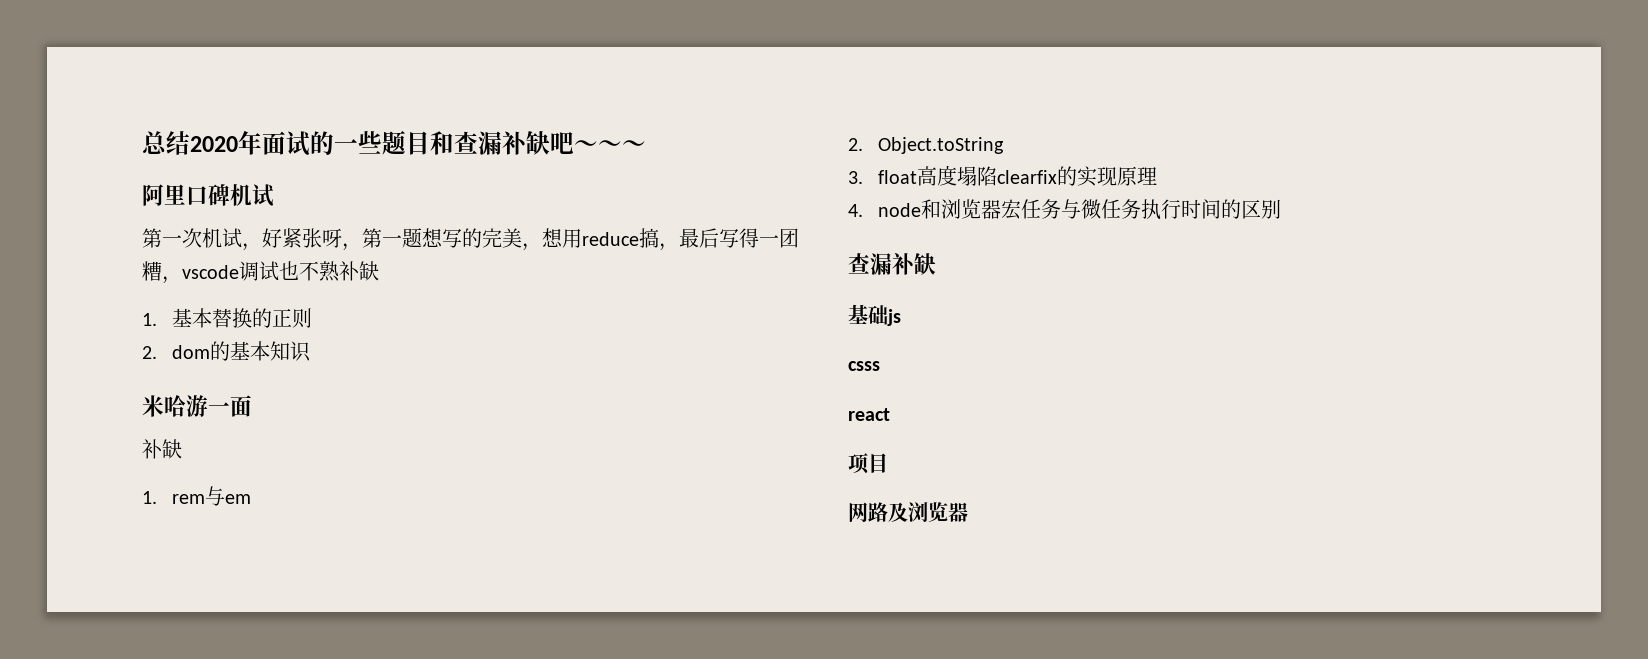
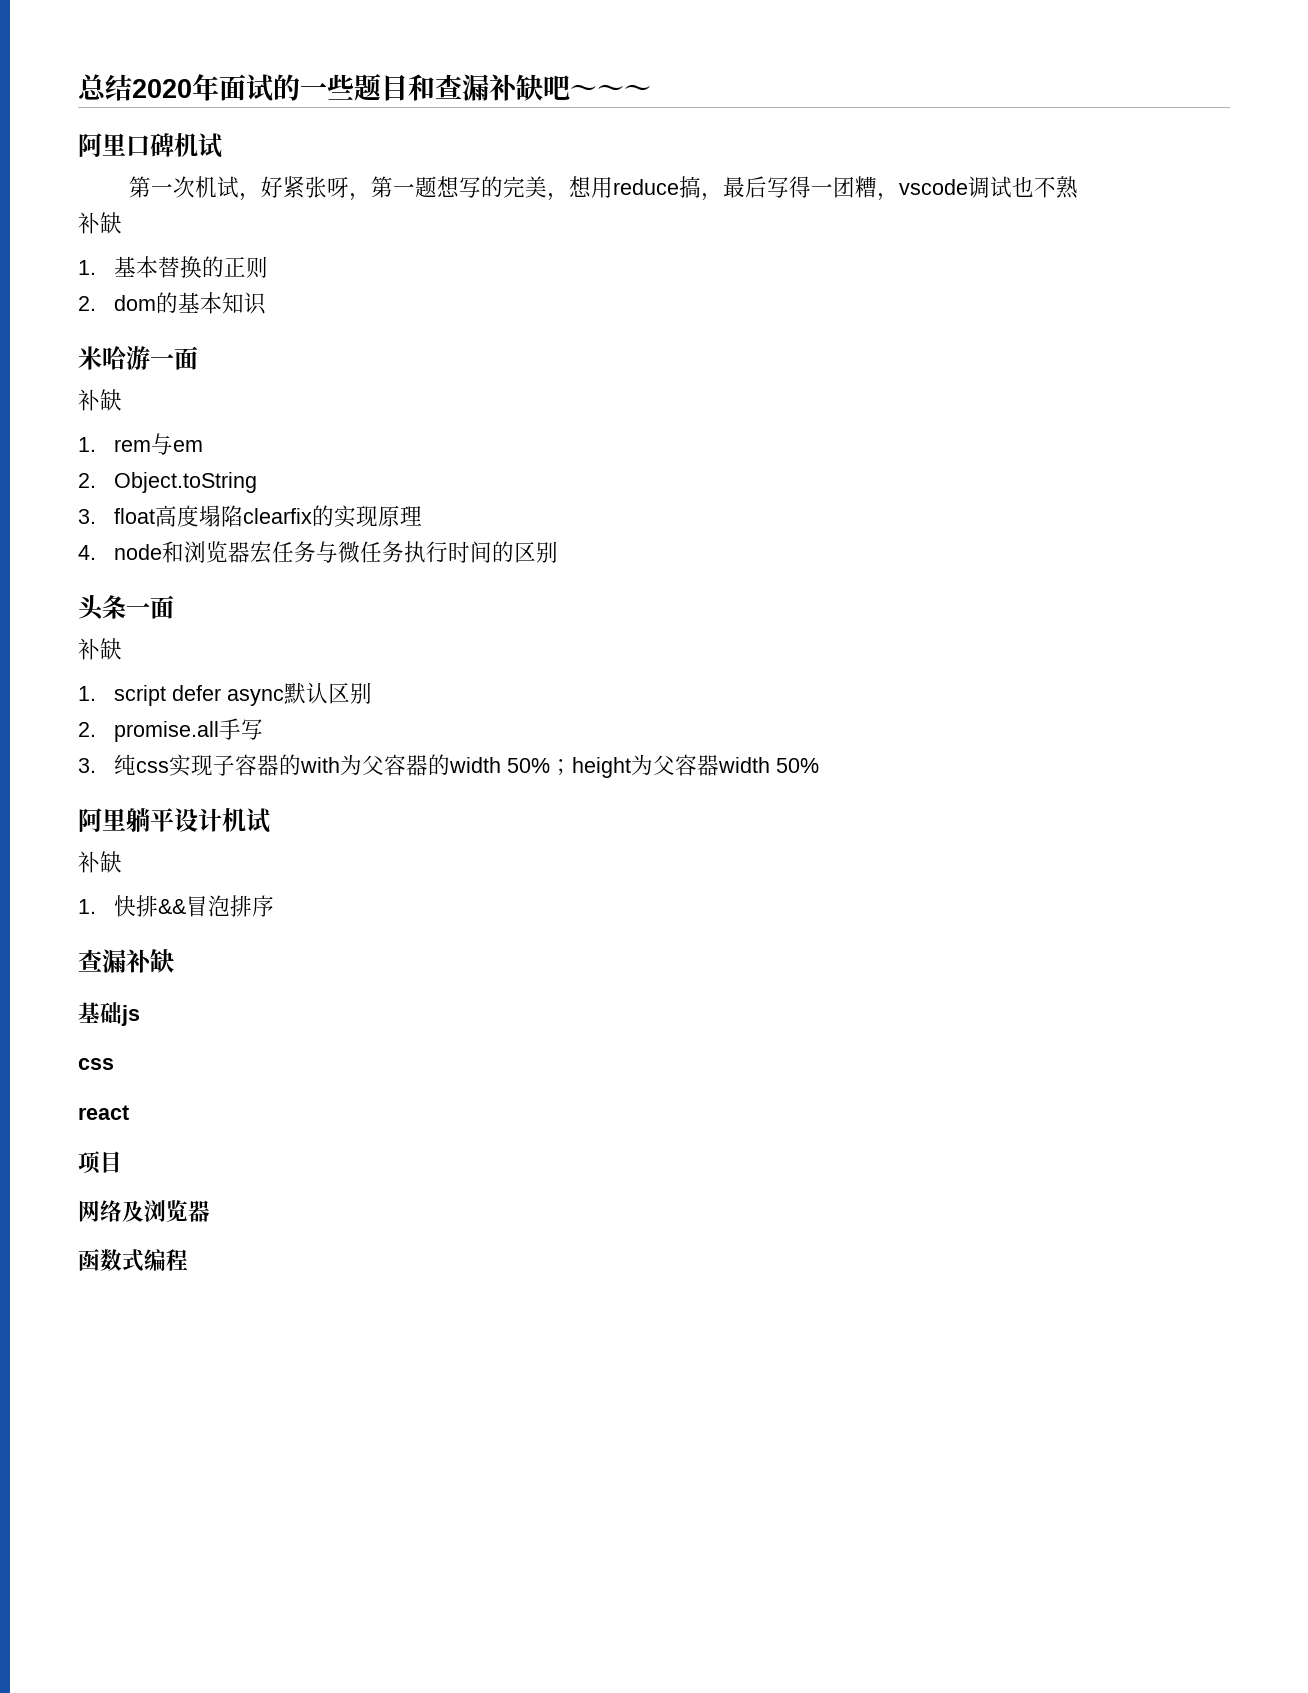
- 第一次机试，好紧张呀，第一题想写的完美，想用reduce搞，最后写得一团糟，vscode调试也不熟补缺
+ 第一次机试，好紧张呀，第一题想写的完美，想用reduce搞，最后写得一团糟，vscode调试也不熟
+ 补缺
+ 头条一面
+ 补缺
+ 1. script defer async默认区别
+ 2. promise.all手写
+ 3.纯css实现子容器的with为父容器的width 50%；height为父容器width 50%
+ 阿里躺平设计机试
+ 补缺
+ 1.快排&&冒泡排序
  基础js
- csss
+ css
- 网路及浏览器
+ 网络及浏览器
+ 函数式编程

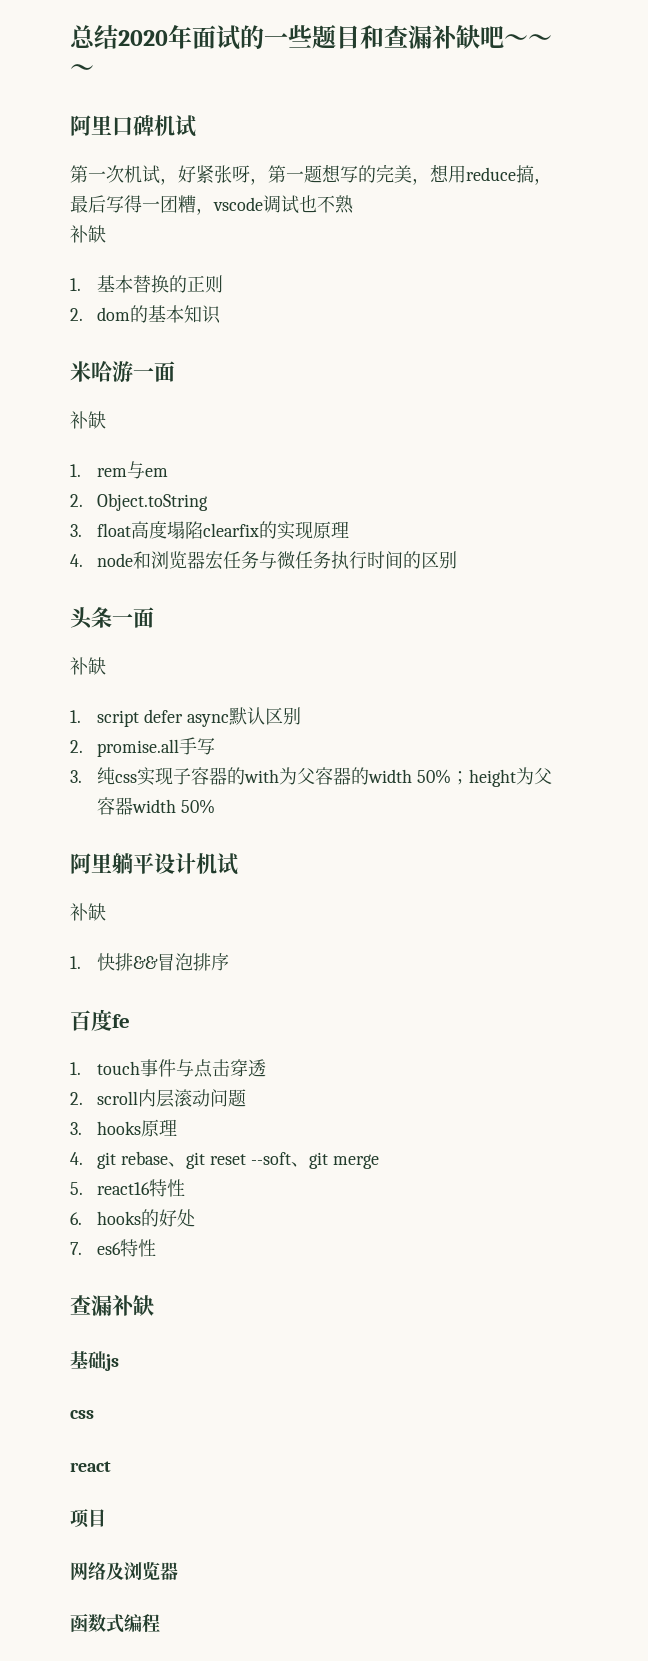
+ 百度fe
+ 1. touch事件与点击穿透
+ 2. scroll内层滚动问题
+ 3. hooks原理
+ 4. git rebase、git reset --soft、git merge
+ 5. react16特性
+ 6. hooks的好处
+ 7. es6特性

